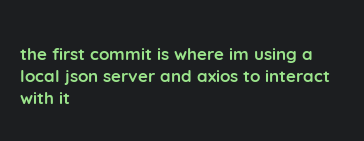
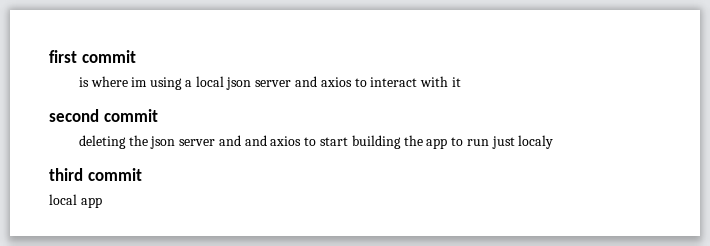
- the first commit is where im using a local json server and axios to interact with it
+ first commit
+ is where im using a local json server and axios to interact with it
+ second commit
+ deleting the json server and and axios to start building the app to run just localy
+ third commit
+ local app

